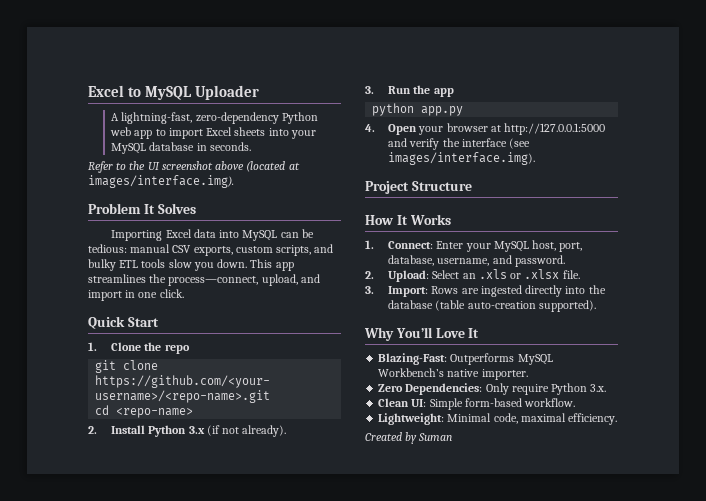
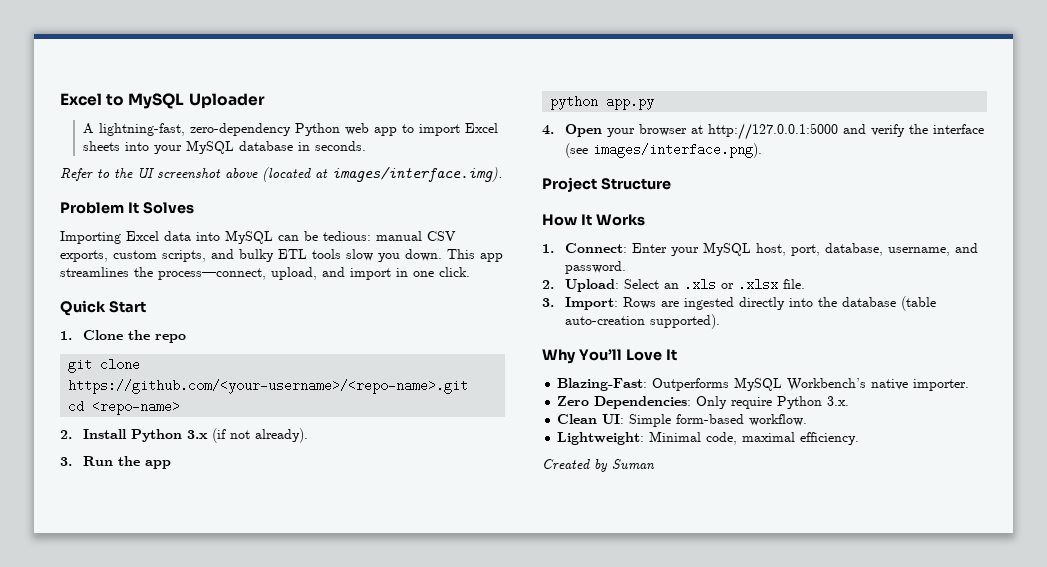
- 4. Open your browser at http://127.0.0.1:5000 and verify the interface (see images/interface.img).
+ 4. Open your browser at http://127.0.0.1:5000 and verify the interface (see images/interface.png).

